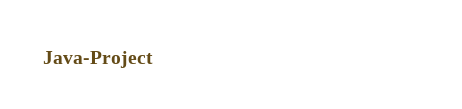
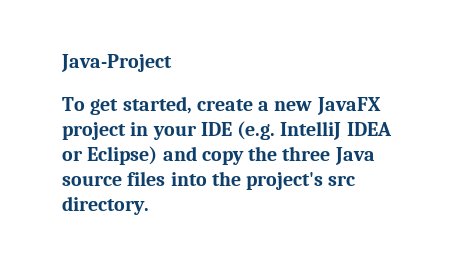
+ To get started, create a new JavaFX project in your IDE (e.g. IntelliJ IDEA or Eclipse) and copy the three Java source files into the project's src directory.

